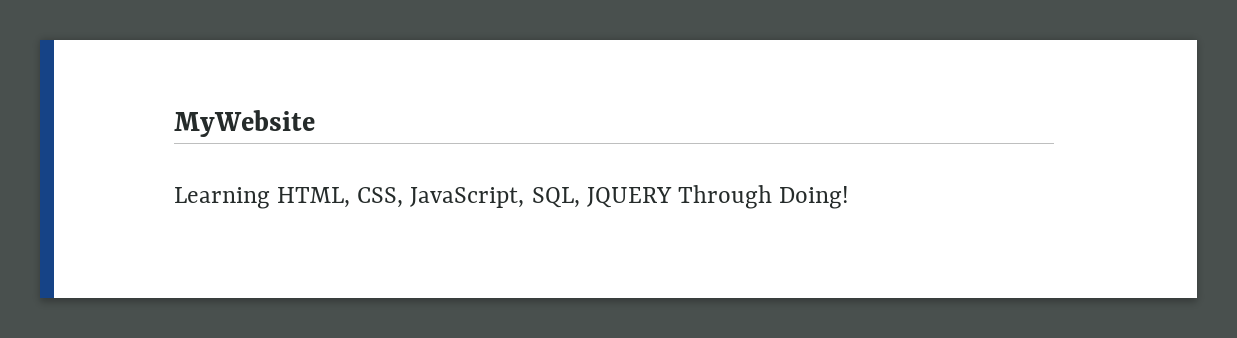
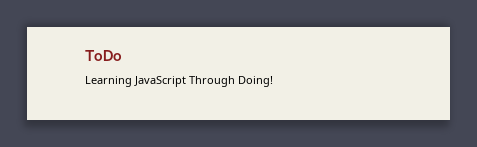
- MyWebsite
+ ToDo
- Learning HTML, CSS, JavaScript, SQL, JQUERY Through Doing!
+ Learning JavaScript Through Doing!

